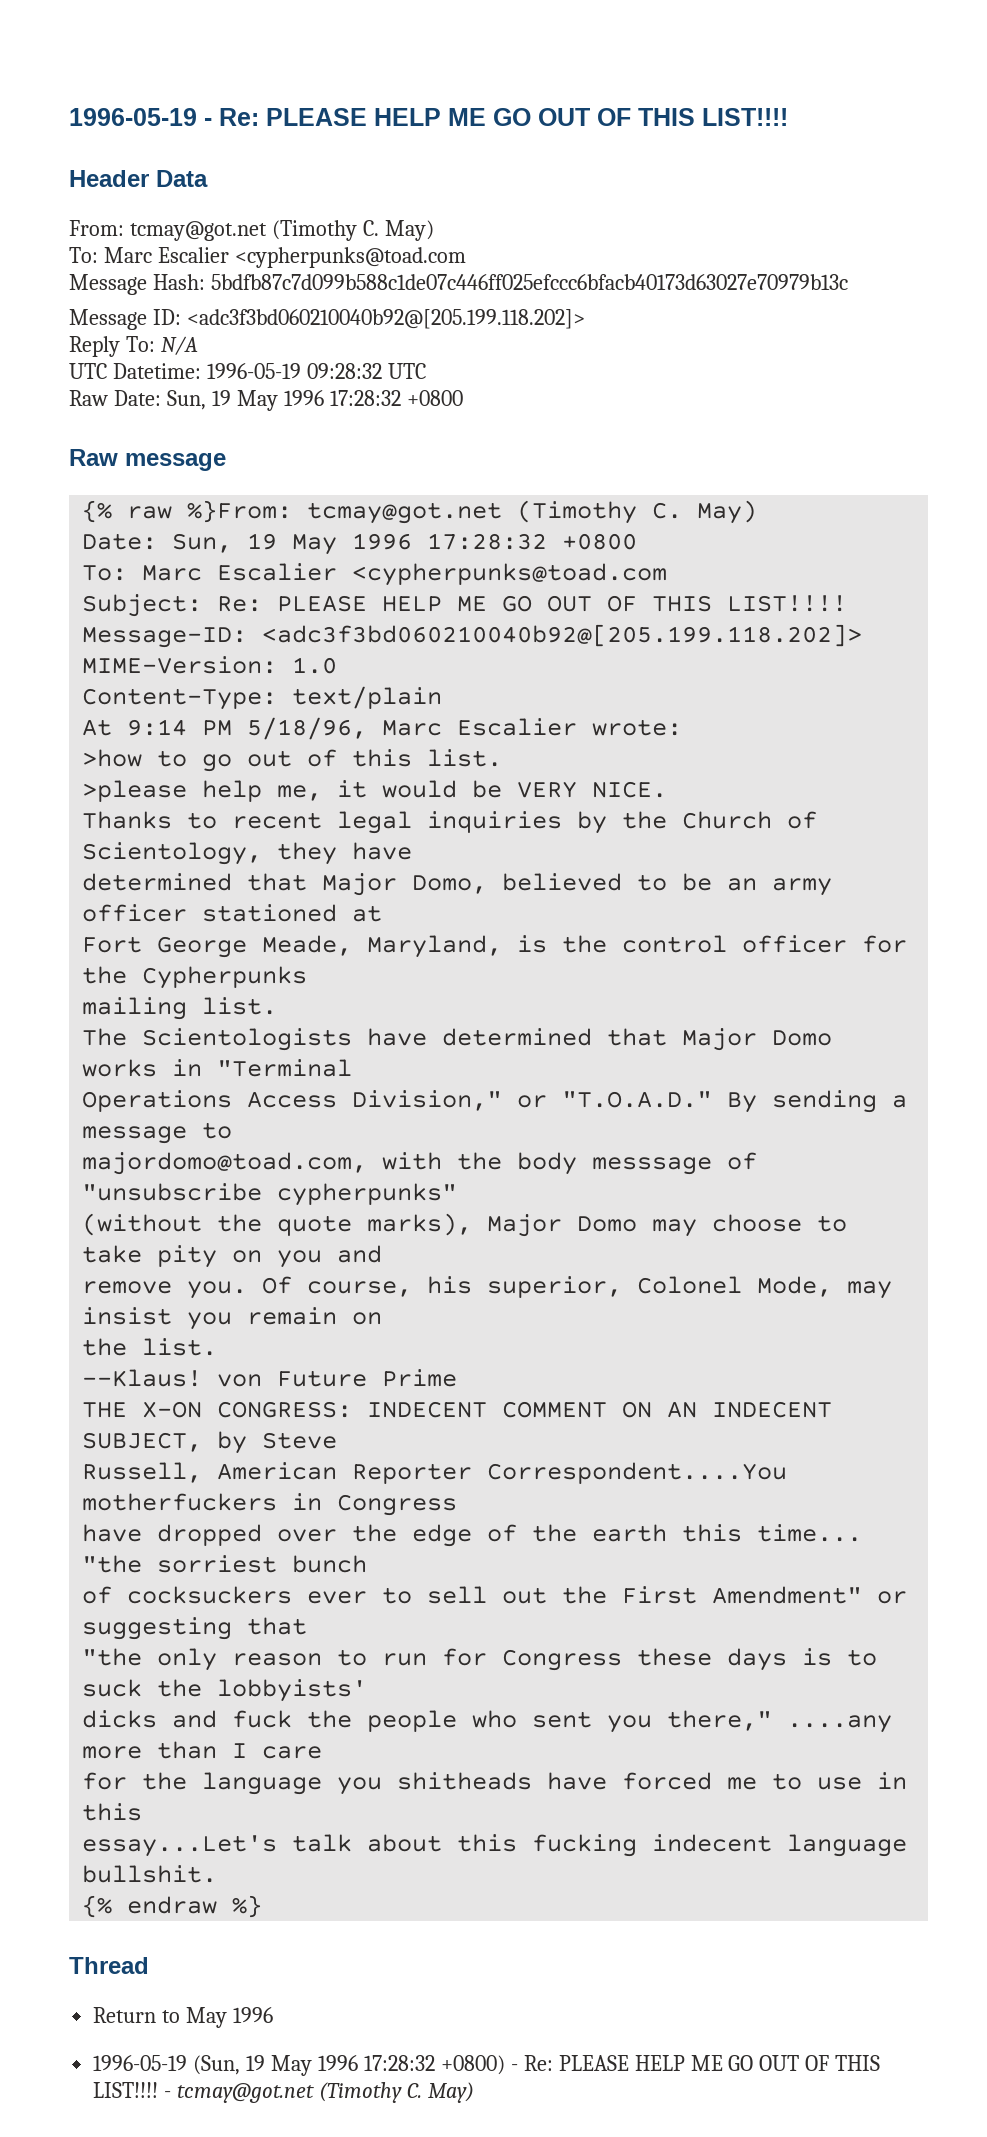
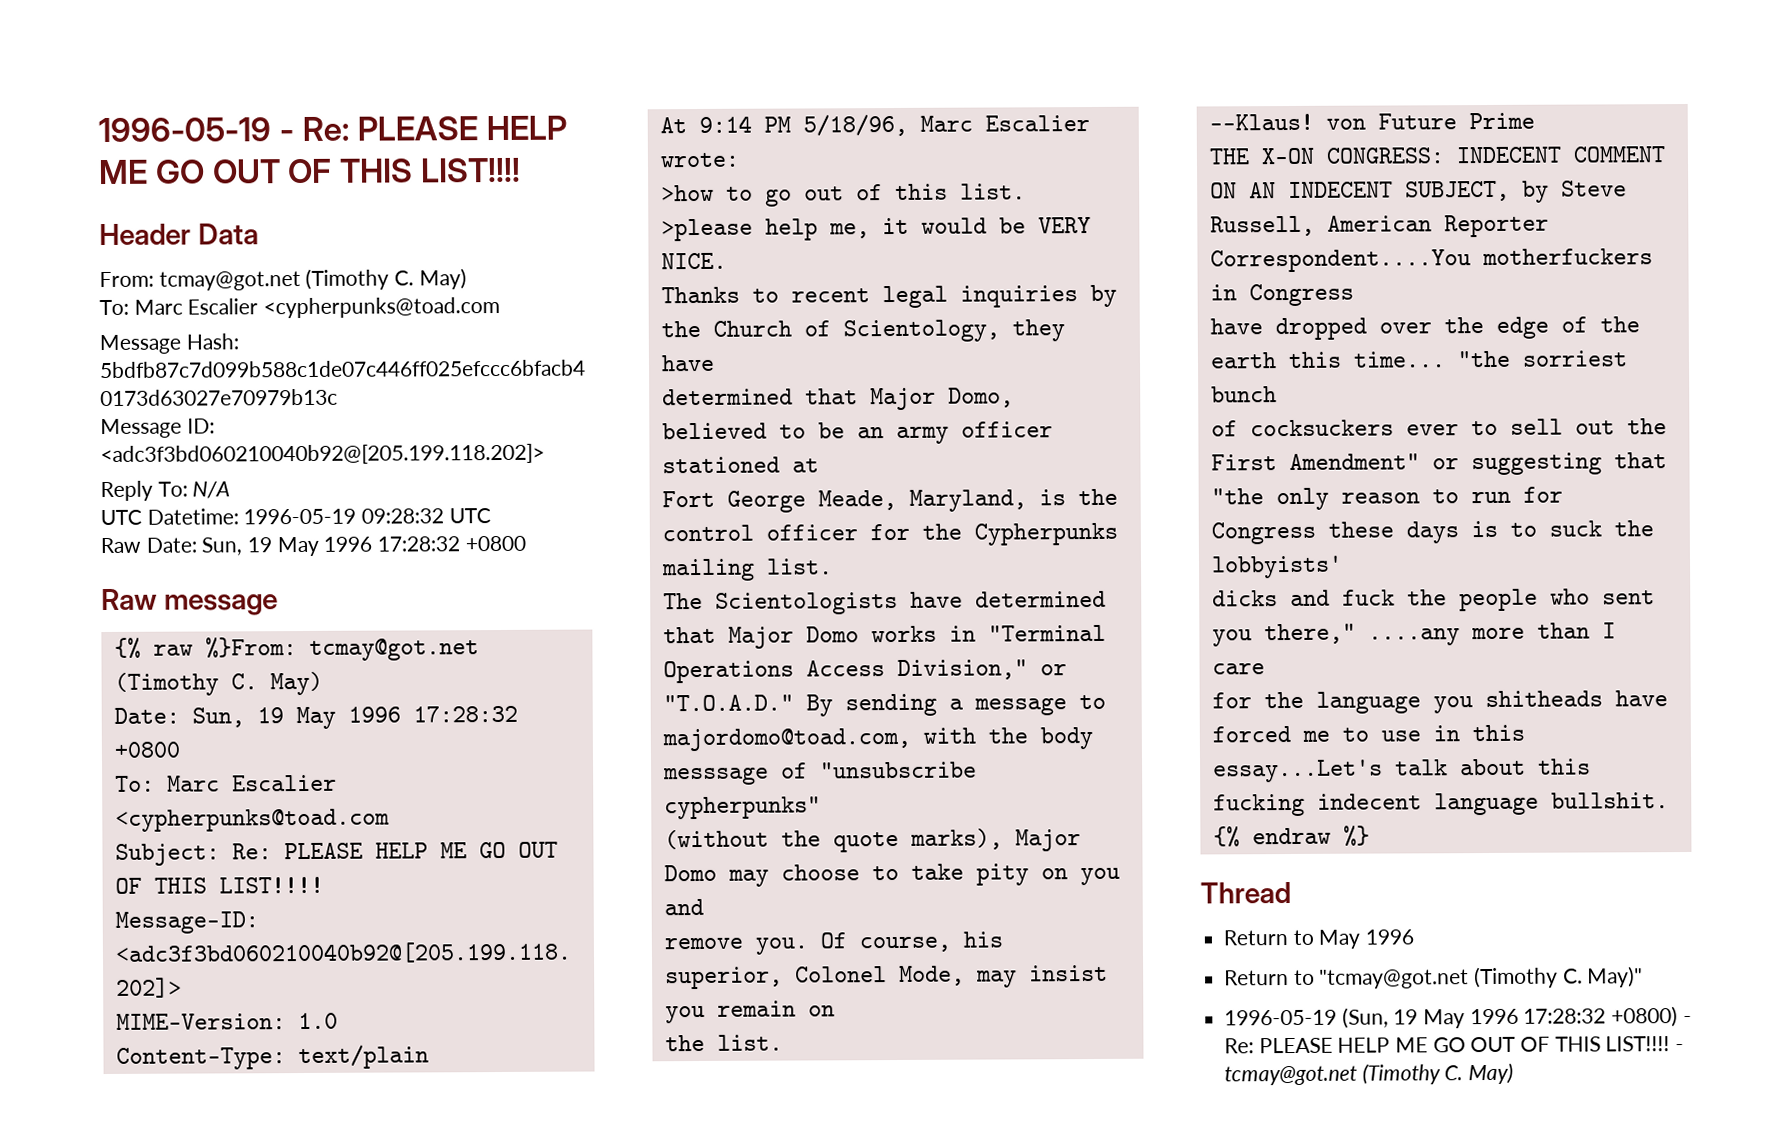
+ Return to "tcmay@got.net (Timothy C. May)"

